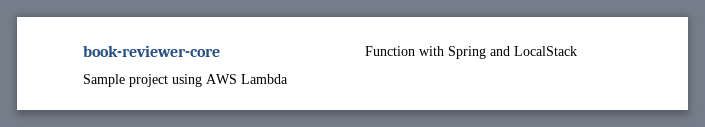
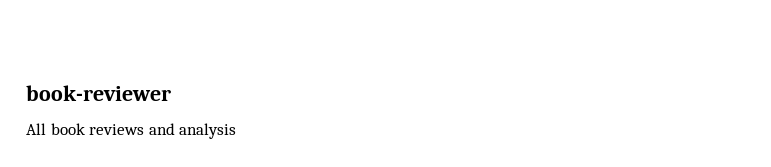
- book-reviewer-core
- Sample project using AWS Lambda Function with Spring and LocalStack
+ book-reviewer
+ All book reviews and analysis

